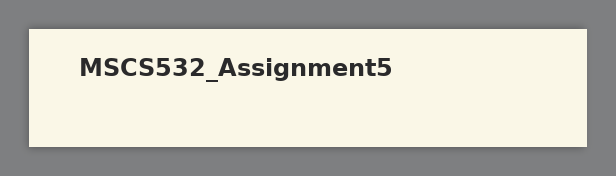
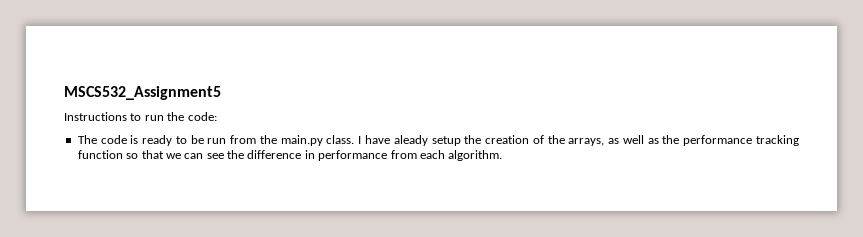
+ Instructions to run the code:
+ The code is ready to be run from the main.py class. I have aleady setup the creation of the arrays, as well as the performance tracking function so that we can see the difference in performance from each algorithm.

